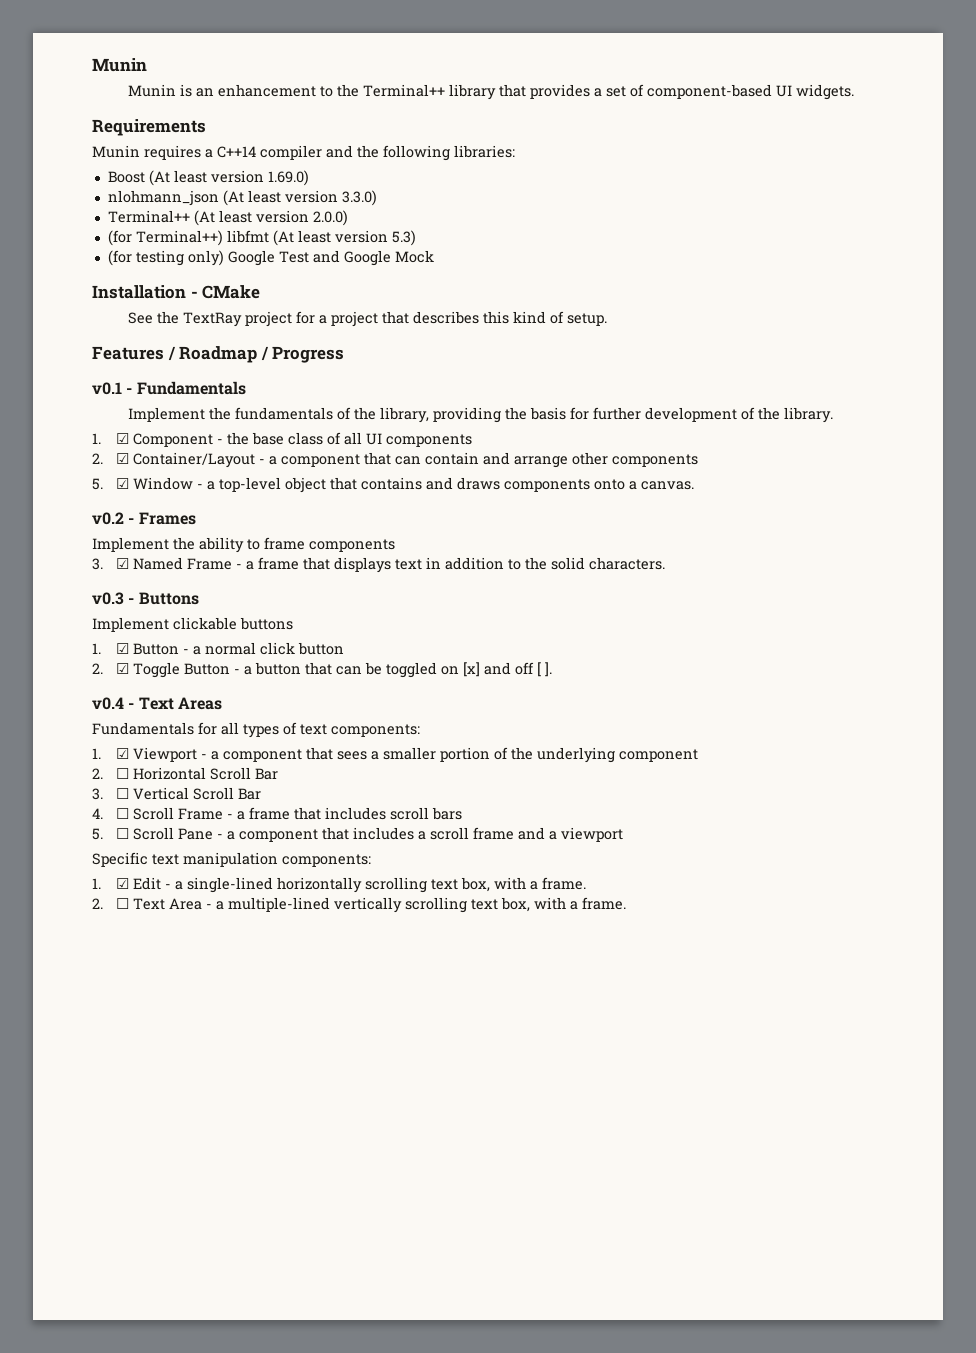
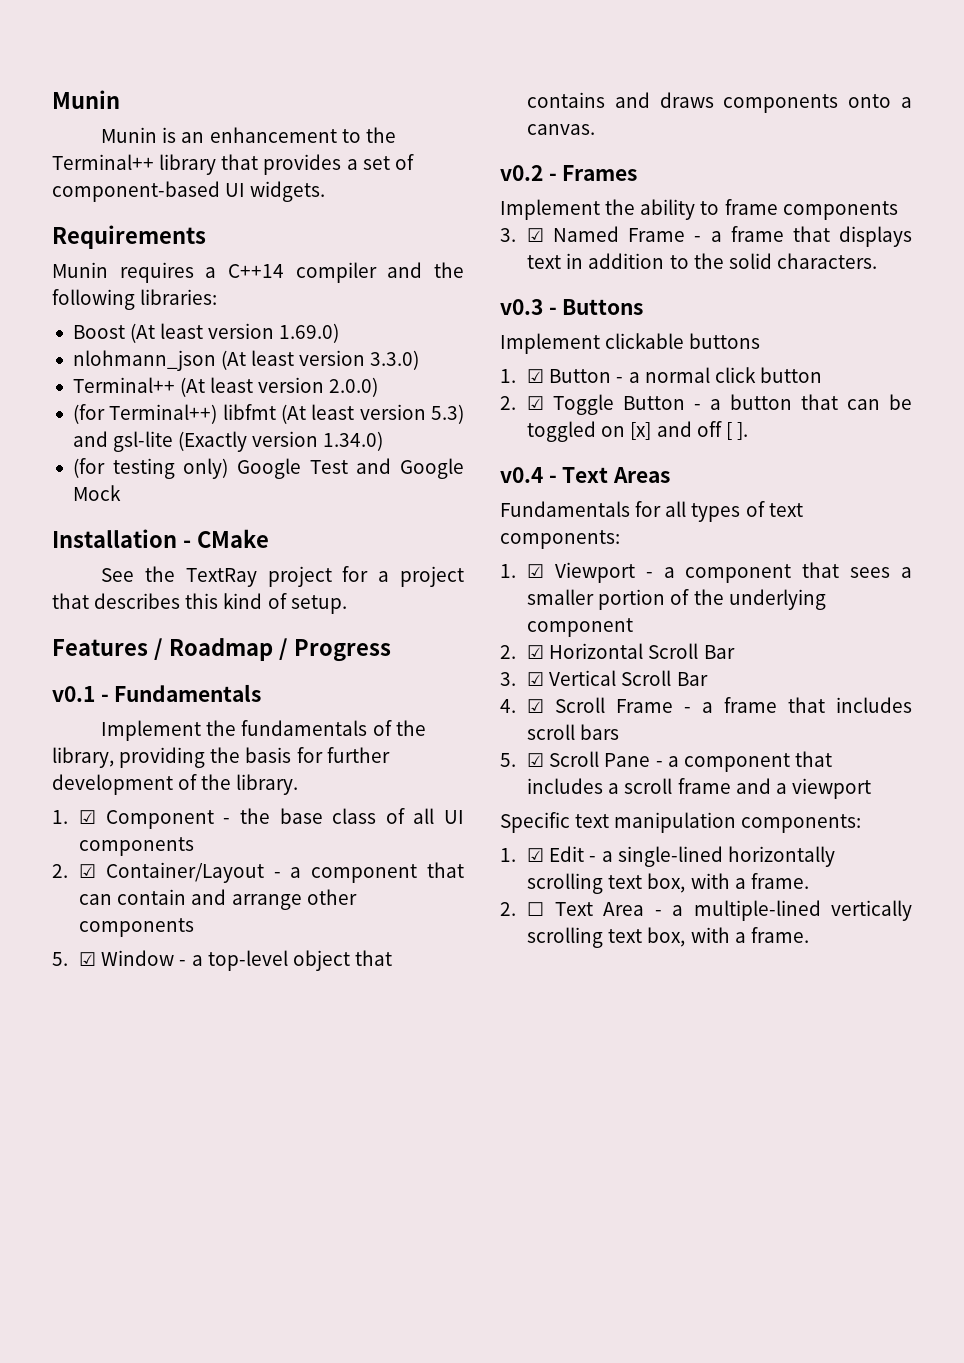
- (for Terminal++) libfmt (At least version 5.3)
+ (for Terminal++) libfmt (At least version 5.3) and gsl-lite (Exactly version 1.34.0)
- 2. ☐ Horizontal Scroll Bar
+ 2. ☑ Horizontal Scroll Bar
- 3. ☐ Vertical Scroll Bar
+ 3. ☑ Vertical Scroll Bar
- 4. ☐ Scroll Frame - a frame that includes scroll bars
+ 4. ☑ Scroll Frame - a frame that includes scroll bars
- 5. ☐ Scroll Pane - a component that includes a scroll frame and a viewport
+ 5. ☑ Scroll Pane - a component that includes a scroll frame and a viewport

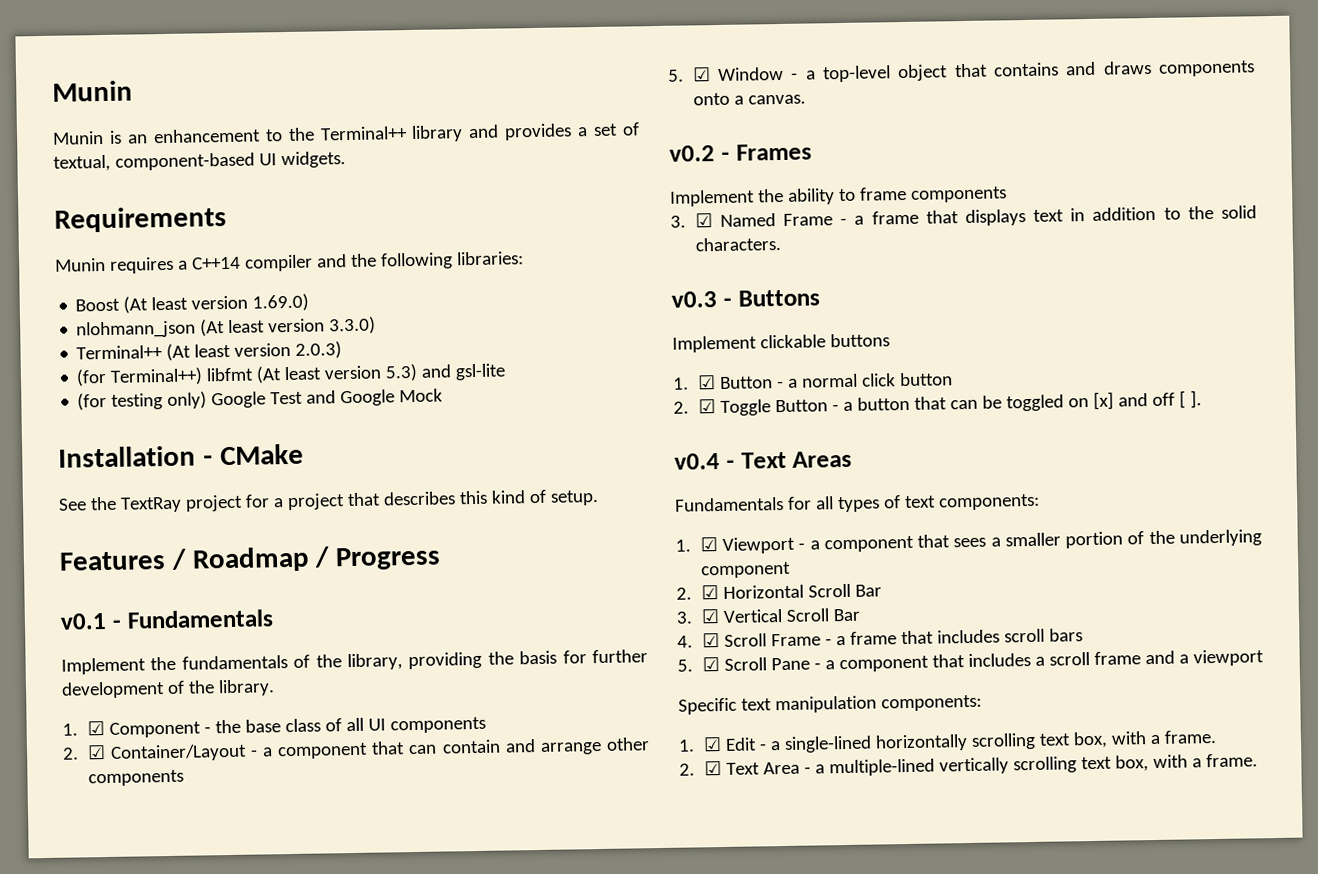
- Munin is an enhancement to the Terminal++ library that provides a set of component-based UI widgets.
+ Munin is an enhancement to the Terminal++ library and provides a set of textual, component-based UI widgets.
- Terminal++ (At least version 2.0.0)
+ Terminal++ (At least version 2.0.3)
- (for Terminal++) libfmt (At least version 5.3) and gsl-lite (Exactly version 1.34.0)
+ (for Terminal++) libfmt (At least version 5.3) and gsl-lite
- 2. ☐ Text Area - a multiple-lined vertically scrolling text box, with a frame.
+ 2. ☑ Text Area - a multiple-lined vertically scrolling text box, with a frame.

